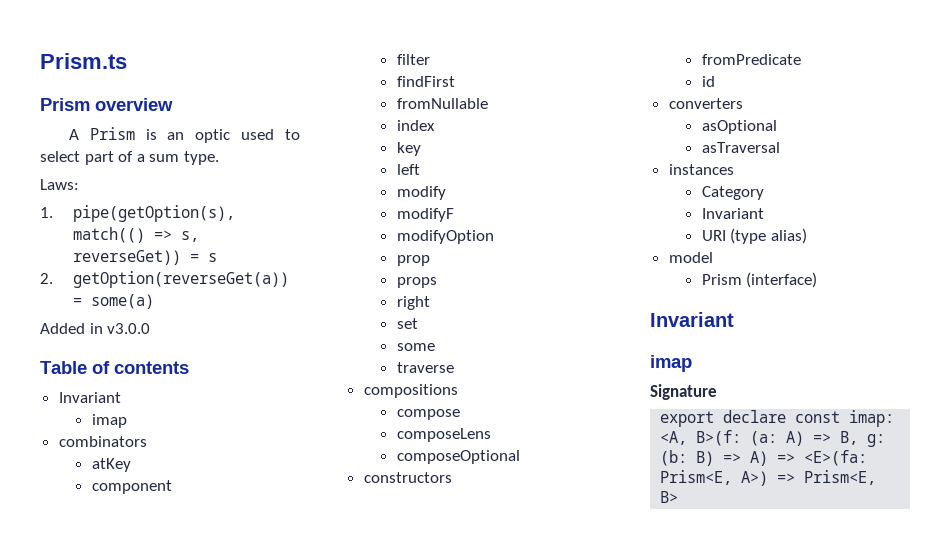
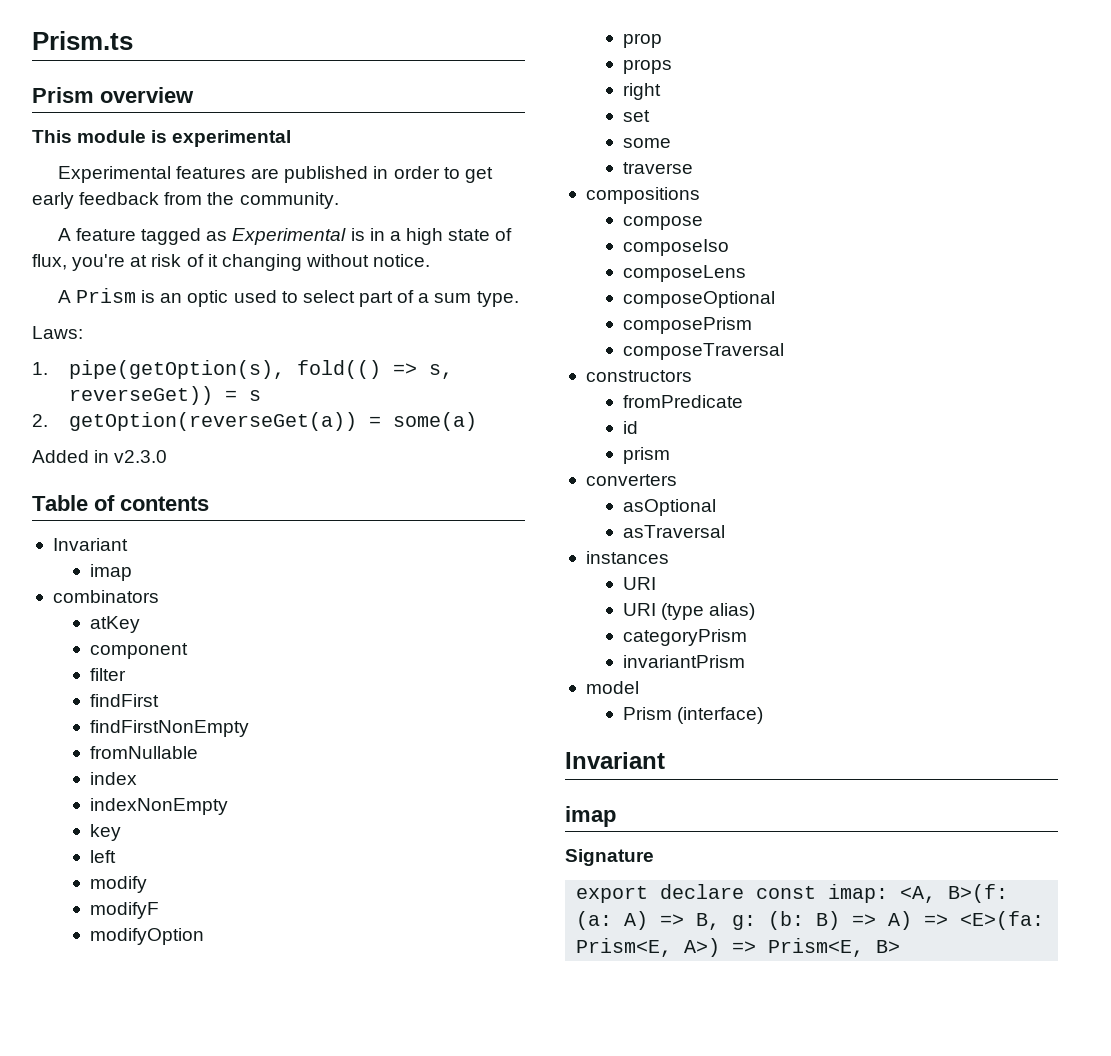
+ This module is experimental
+ Experimental features are published in order to get early feedback from the community.
+ A feature tagged as Experimental is in a high state of flux, you're at risk of it changing without notice.
- 1. pipe(getOption(s), match(() => s, reverseGet)) = s
+ 1. pipe(getOption(s), fold(() => s, reverseGet)) = s
- Added in v3.0.0
+ Added in v2.3.0
+ findFirstNonEmpty
+ indexNonEmpty
+ composeIso
+ composePrism
+ composeTraversal
+ prism
  instances
- Category
- Invariant
+ URI
+ categoryPrism
+ invariantPrism

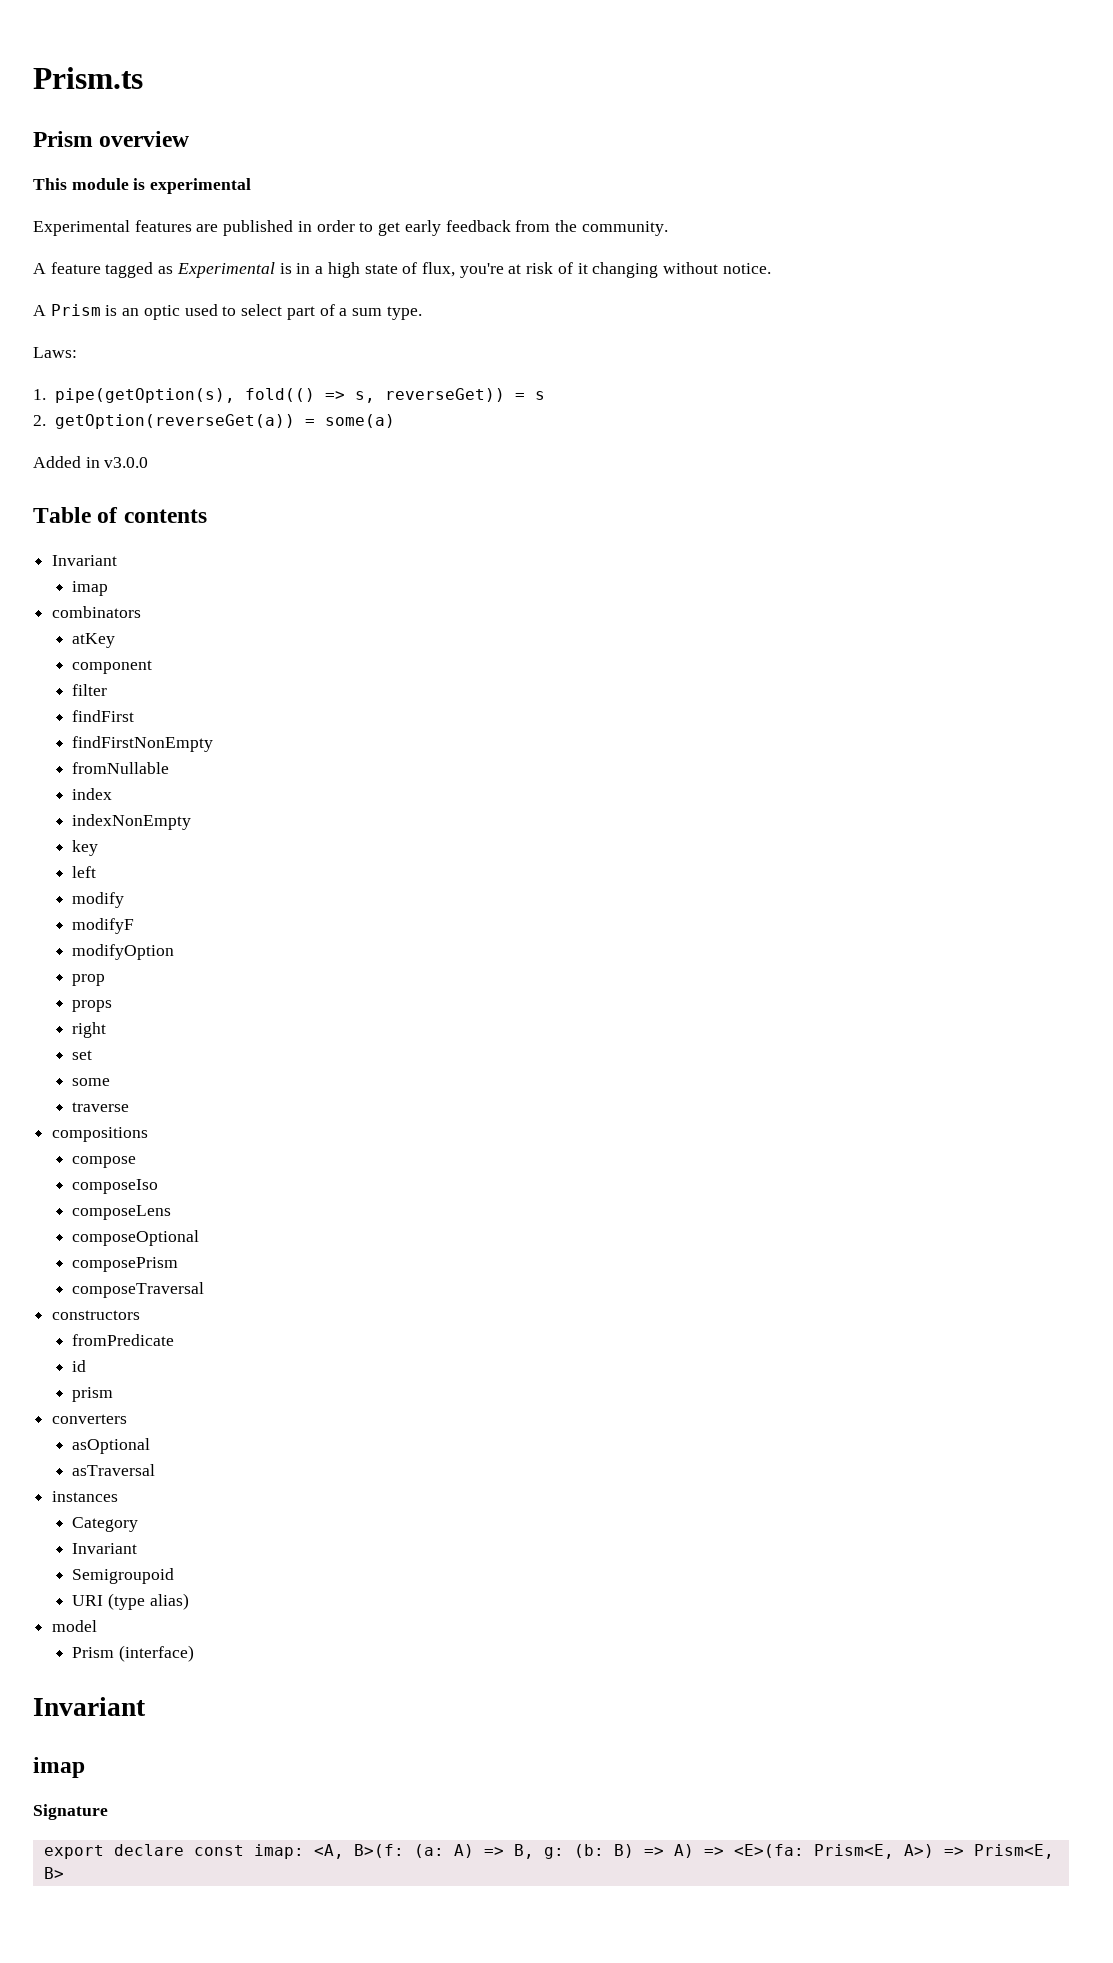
- Added in v2.3.0
+ Added in v3.0.0
  instances
- URI
+ Category
+ Invariant
+ Semigroupoid
- categoryPrism
- invariantPrism

